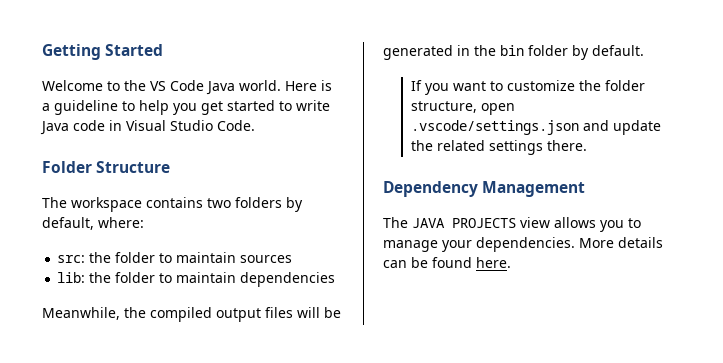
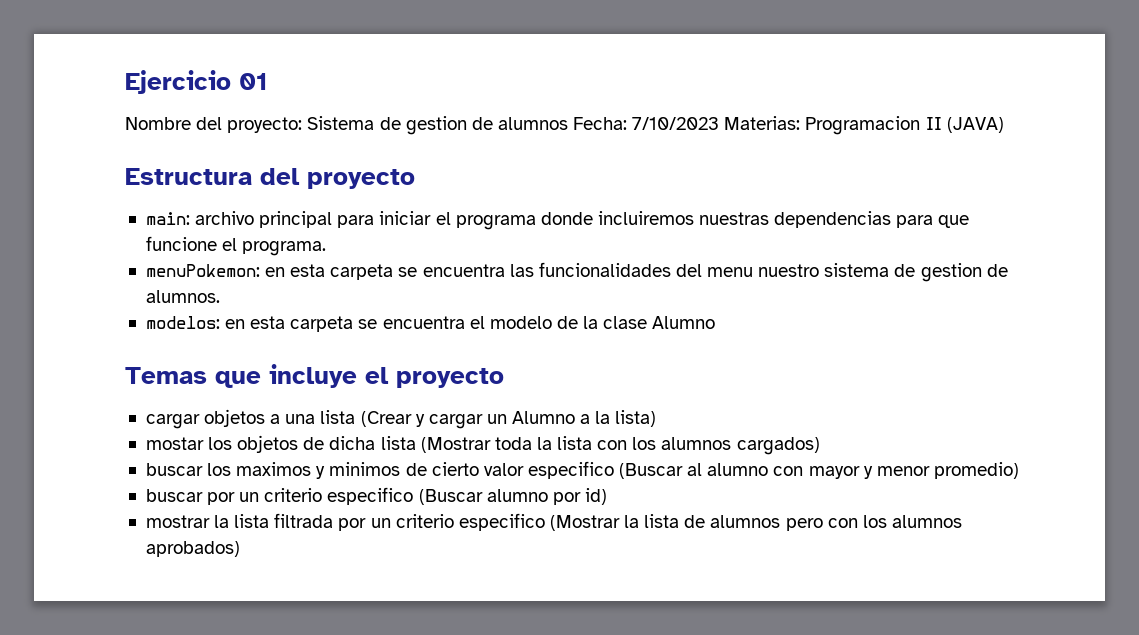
- Getting Started
- Welcome to the VS Code Java world. Here is a guideline to help you get started to write Java code in Visual Studio Code.
- Folder Structure
- The workspace contains two folders by default, where:
- src: the folder to maintain sources
- lib: the folder to maintain dependencies
- Meanwhile, the compiled output files will be generated in the bin folder by default.
- If you want to customize the folder structure, open .vscode/settings.json and update the related settings there.
- Dependency Management
- The JAVA PROJECTS view allows you to manage your dependencies. More details can be found here.
+ Ejercicio 01
+ Nombre del proyecto: Sistema de gestion de alumnos Fecha: 7/10/2023 Materias: Programacion II (JAVA)
+ Estructura del proyecto
+ main: archivo principal para iniciar el programa donde incluiremos nuestras dependencias para que funcione el programa.
+ menuPokemon: en esta carpeta se encuentra las funcionalidades del menu nuestro sistema de gestion de alumnos.
+ modelos: en esta carpeta se encuentra el modelo de la clase Alumno
+ Temas que incluye el proyecto
+ cargar objetos a una lista (Crear y cargar un Alumno a la lista)
+ mostar los objetos de dicha lista (Mostrar toda la lista con los alumnos cargados)
+ buscar los maximos y minimos de cierto valor especifico (Buscar al alumno con mayor y menor promedio)
+ buscar por un criterio especifico (Buscar alumno por id)
+ mostrar la lista filtrada por un criterio especifico (Mostrar la lista de alumnos pero con los alumnos aprobados)

